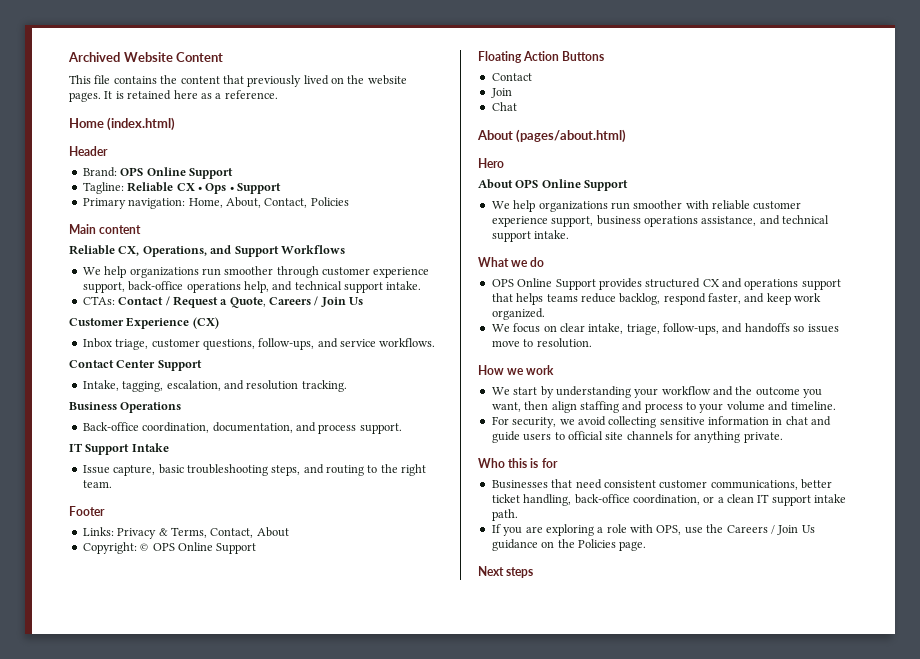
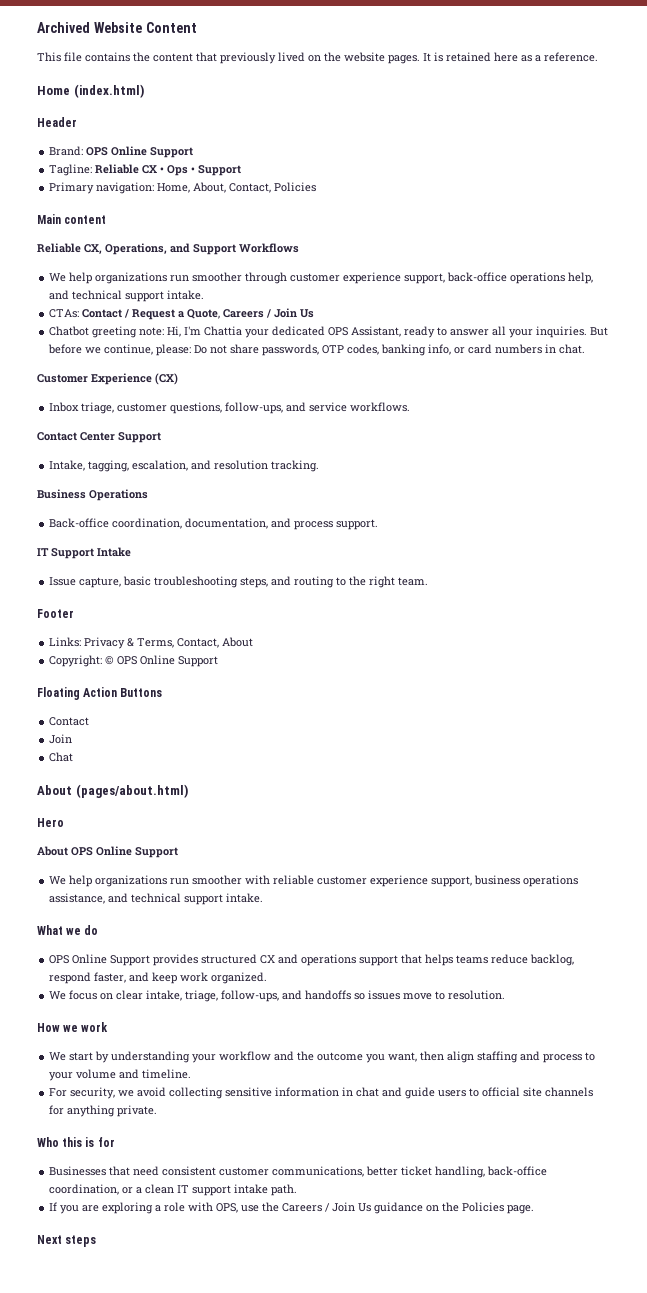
+ Chatbot greeting note: Hi, I'm Chattia your dedicated OPS Assistant, ready to answer all your inquiries. But before we continue, please: Do not share passwords, OTP codes, banking info, or card numbers in chat.

